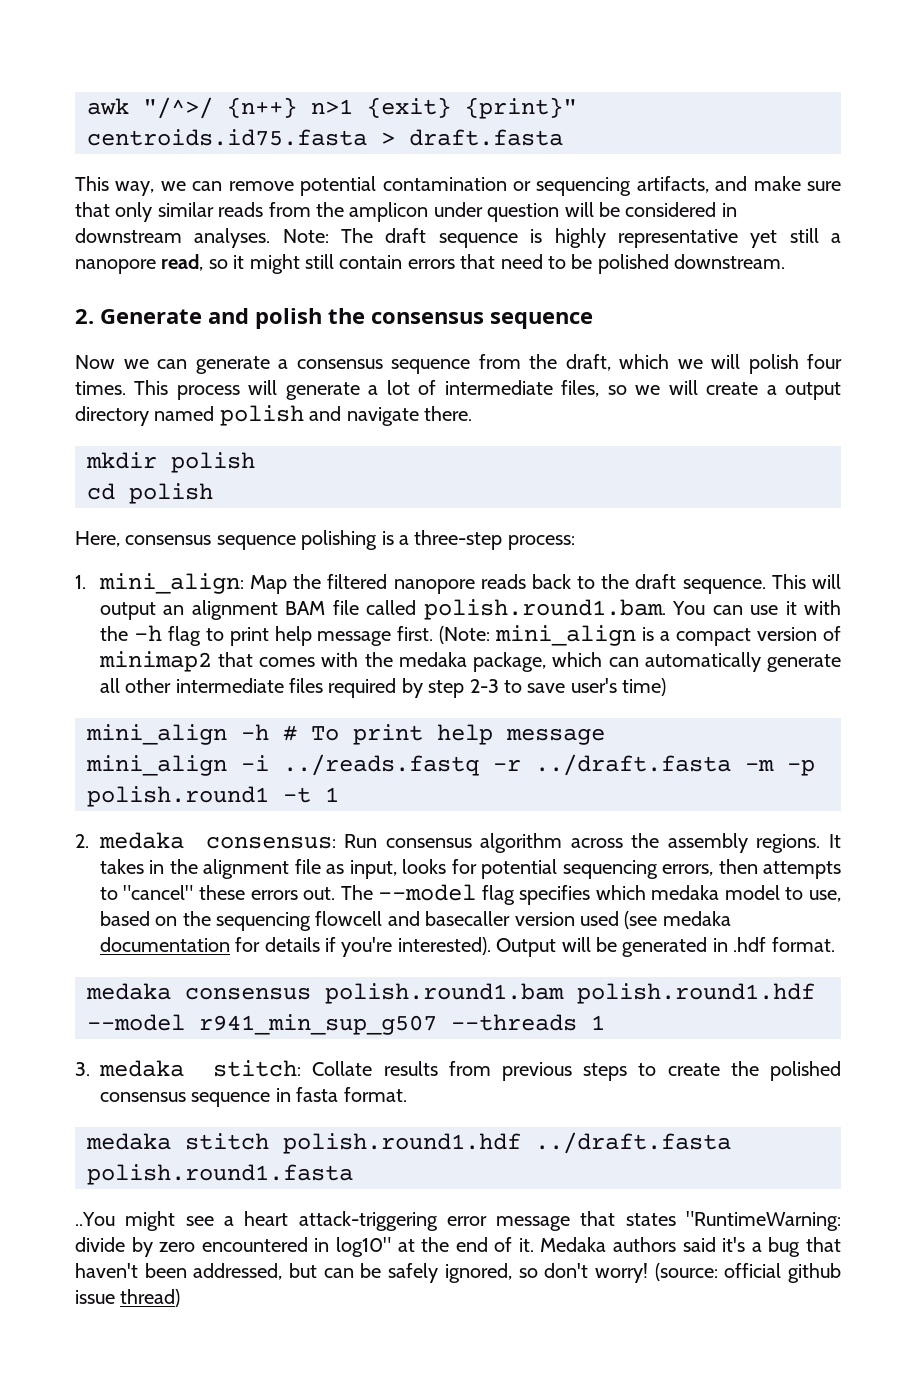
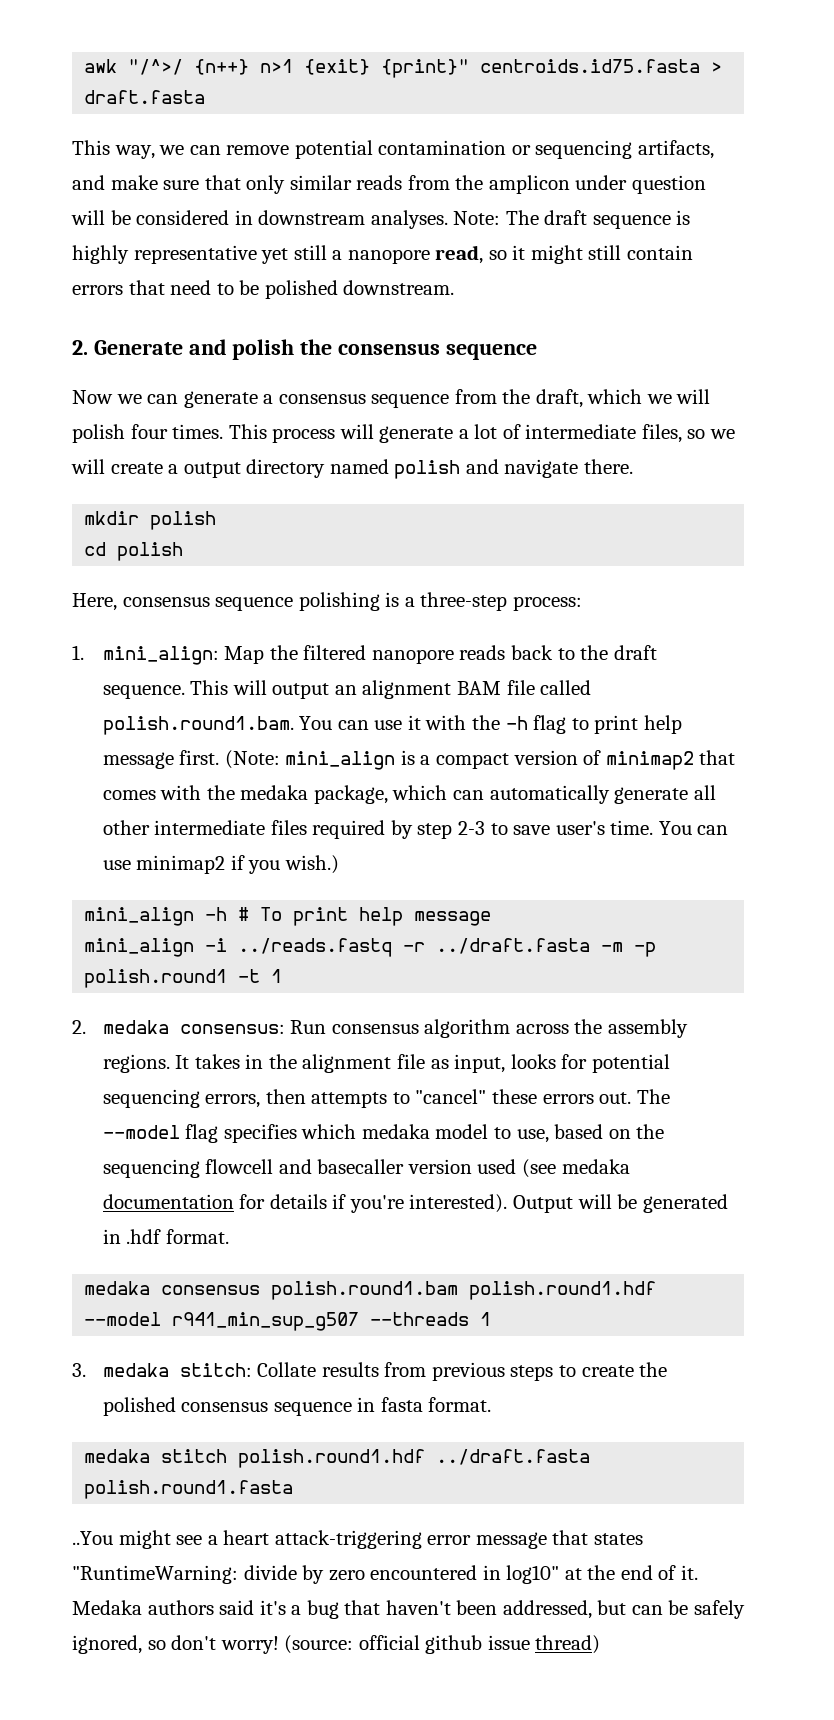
- (Note: mini_align is a compact version of minimap2 that comes with the medaka package, which can automatically generate all other intermediate files required by step 2-3 to save user's time)
+ (Note: mini_align is a compact version of minimap2 that comes with the medaka package, which can automatically generate all other intermediate files required by step 2-3 to save user's time. You can use minimap2 if you wish.)

